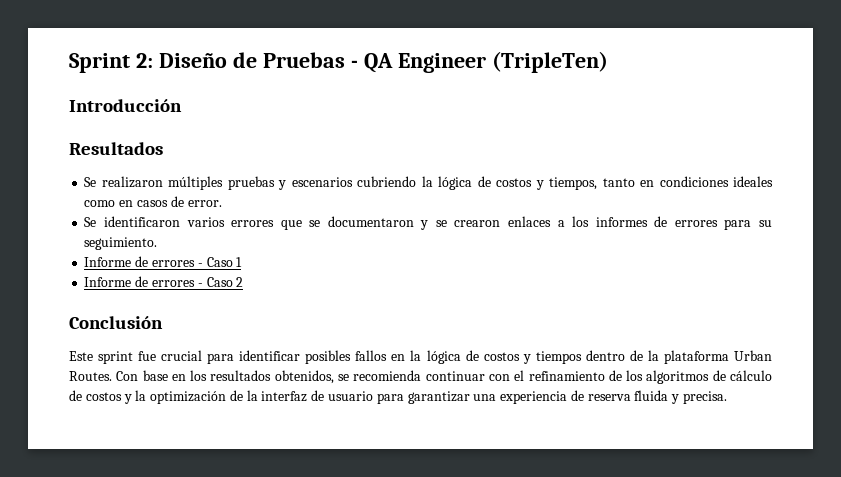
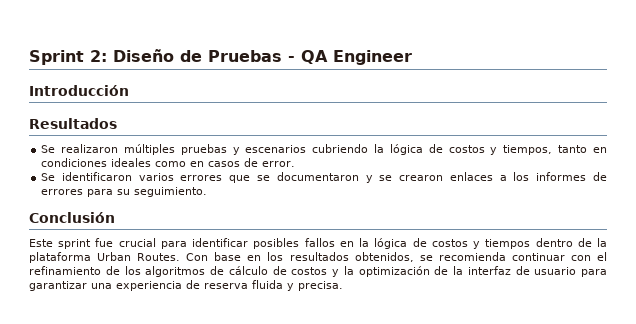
- Sprint 2: Diseño de Pruebas - QA Engineer (TripleTen)
+ Sprint 2: Diseño de Pruebas - QA Engineer
- Informe de errores - Caso 1
- Informe de errores - Caso 2

